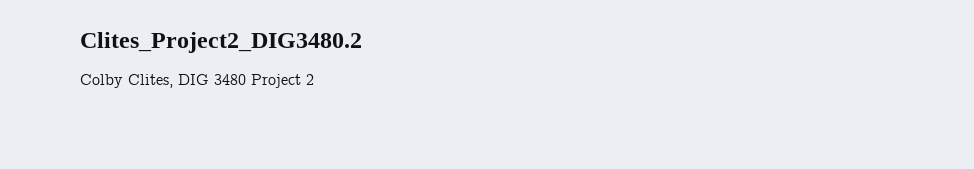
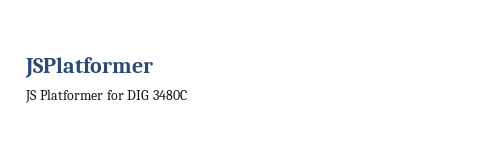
- Clites_Project2_DIG3480.2
- Colby Clites, DIG 3480 Project 2
+ JSPlatformer
+ JS Platformer for DIG 3480C

